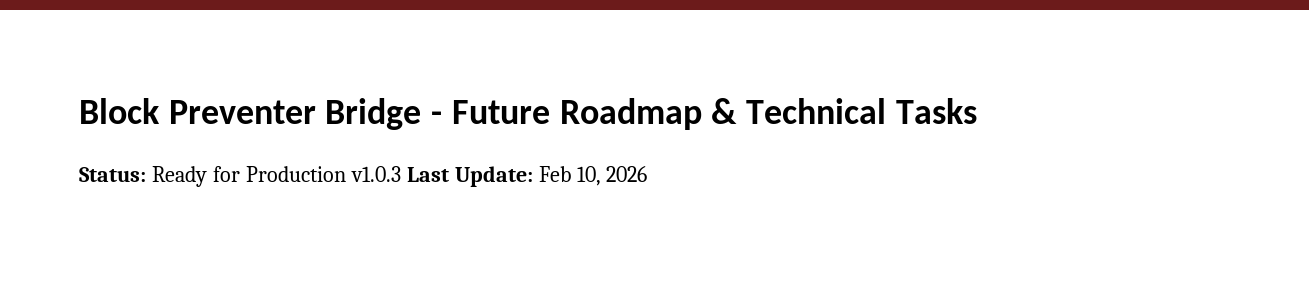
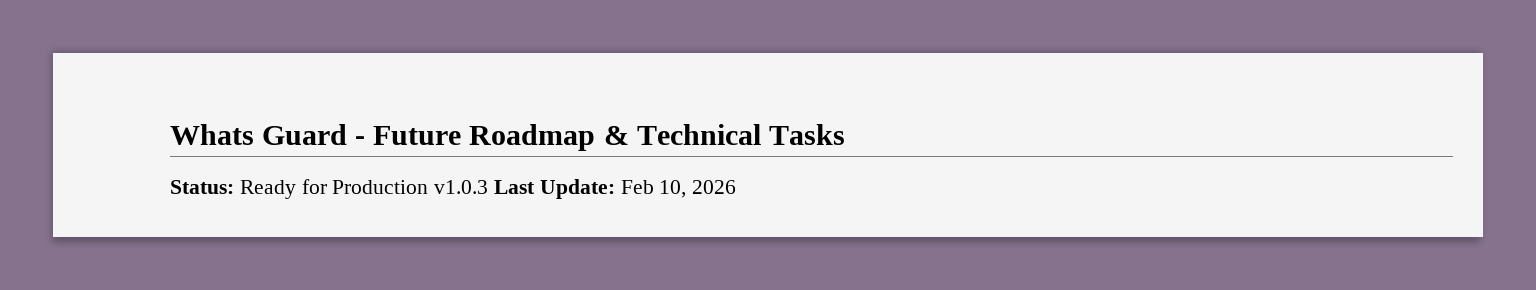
- Block Preventer Bridge - Future Roadmap & Technical Tasks
+ Whats Guard - Future Roadmap & Technical Tasks

